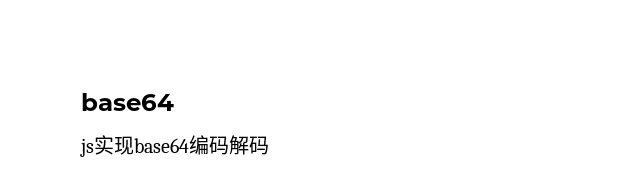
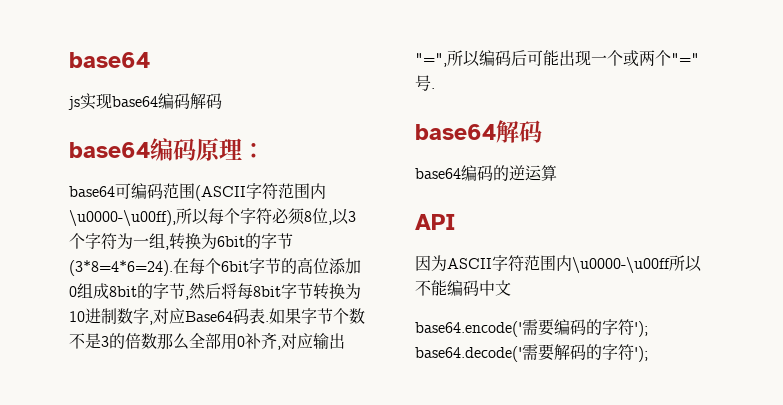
+ base64编码原理：
+ base64可编码范围(ASCII字符范围内\u0000-\u00ff),所以每个字符必须8位,以3个字符为一组,转换为6bit的字节(3*8=4*6=24).在每个6bit字节的高位添加0组成8bit的字节,然后将每8bit字节转换为10进制数字,对应Base64码表.如果字节个数不是3的倍数那么全部用0补齐,对应输出"=",所以编码后可能出现一个或两个"="号.
+ base64解码
+ base64编码的逆运算
+ API
+ 因为ASCII字符范围内\u0000-\u00ff所以不能编码中文
+ base64.encode('需要编码的字符'); base64.decode('需要解码的字符');

